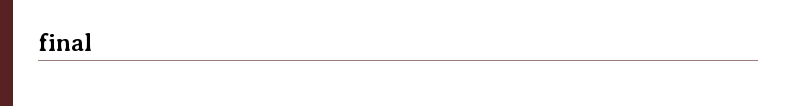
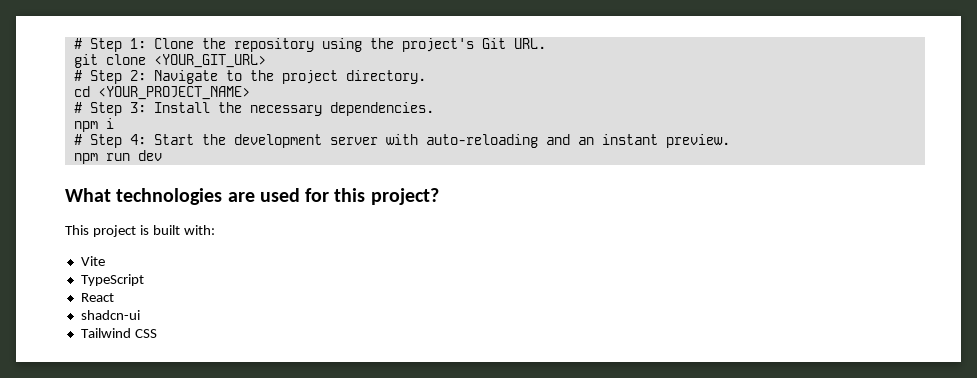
- final
+ # Step 1: Clone the repository using the project's Git URL.
+ git clone <YOUR_GIT_URL>
+ # Step 2: Navigate to the project directory.
+ cd <YOUR_PROJECT_NAME>
+ # Step 3: Install the necessary dependencies.
+ npm i
+ # Step 4: Start the development server with auto-reloading and an instant preview.
+ npm run dev
+ What technologies are used for this project?
+ This project is built with:
+ Vite
+ TypeScript
+ React
+ shadcn-ui
+ Tailwind CSS

